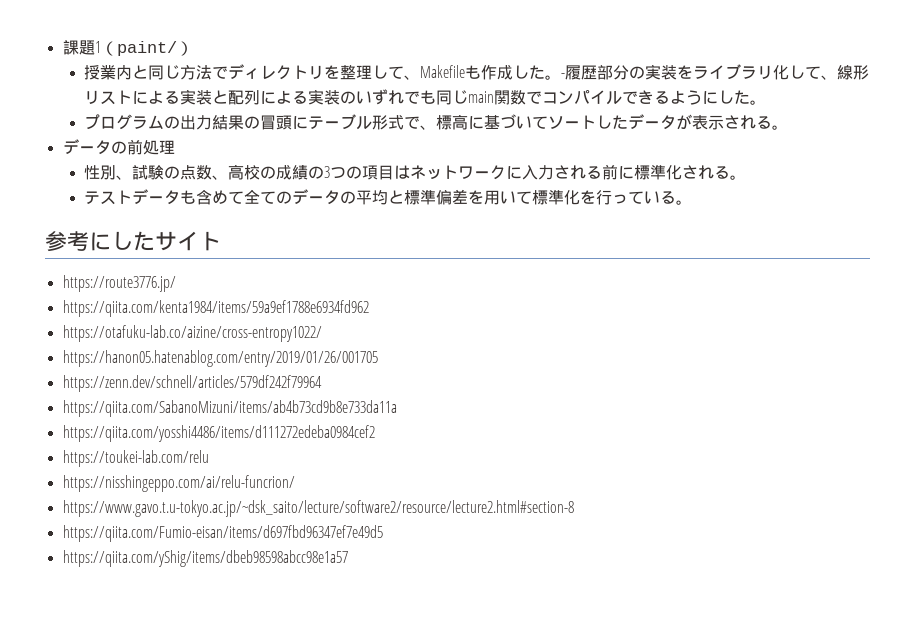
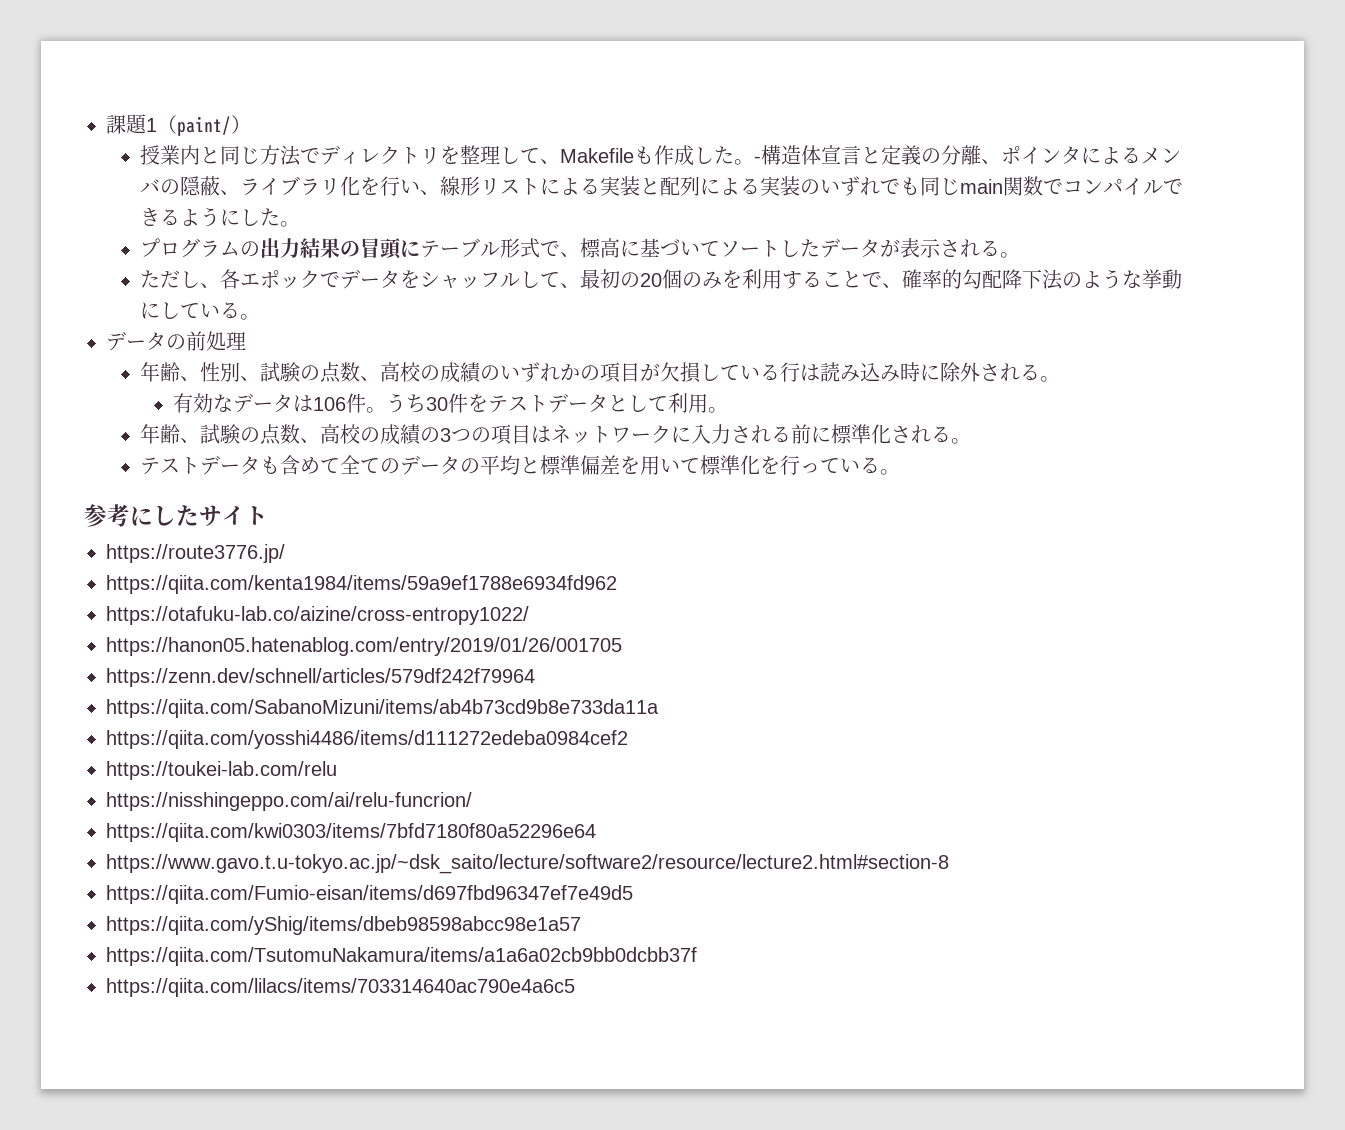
- -履歴部分の実装をライブラリ化して、線形リストによる実装と配列による実装のいずれでも同じmain関数でコンパイルできるようにした。
+ -構造体宣言と定義の分離、ポインタによるメンバの隠蔽、ライブラリ化を行い、線形リストによる実装と配列による実装のいずれでも同じmain関数でコンパイルできるようにした。
+ ただし、各エポックでデータをシャッフルして、最初の20個のみを利用することで、確率的勾配降下法のような挙動にしている。
- 性別、試験の点数、高校の成績の3つの項目はネットワークに入力される前に標準化される。
+ 年齢、性別、試験の点数、高校の成績のいずれかの項目が欠損している行は読み込み時に除外される。
+ 有効なデータは106件。うち30件をテストデータとして利用。
+ 年齢、試験の点数、高校の成績の3つの項目はネットワークに入力される前に標準化される。
+ https://qiita.com/kwi0303/items/7bfd7180f80a52296e64
+ https://qiita.com/TsutomuNakamura/items/a1a6a02cb9bb0dcbb37f
+ https://qiita.com/lilacs/items/703314640ac790e4a6c5

